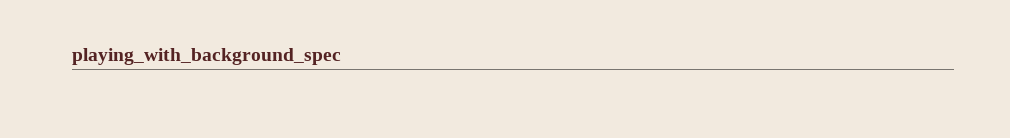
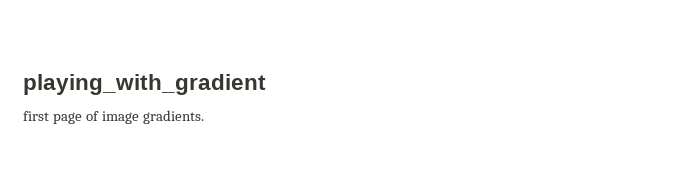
- playing_with_background_spec
+ playing_with_gradient
+ first page of image gradients.

